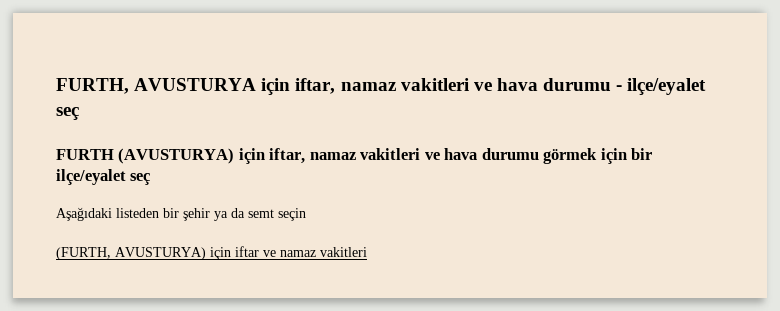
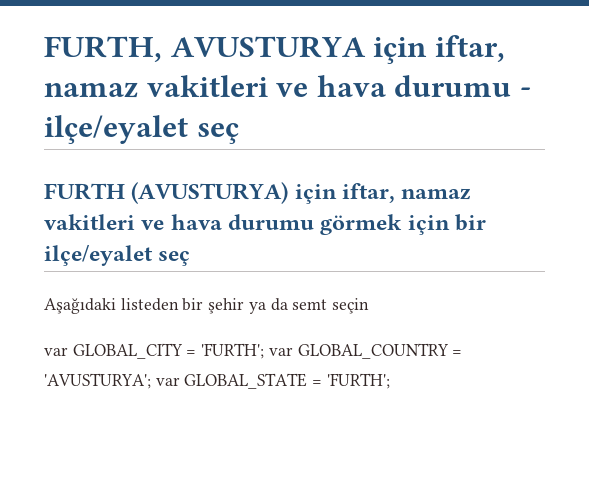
- (FURTH, AVUSTURYA) için iftar ve namaz vakitleri
+ var GLOBAL_CITY = 'FURTH'; var GLOBAL_COUNTRY = 'AVUSTURYA'; var GLOBAL_STATE = 'FURTH';

